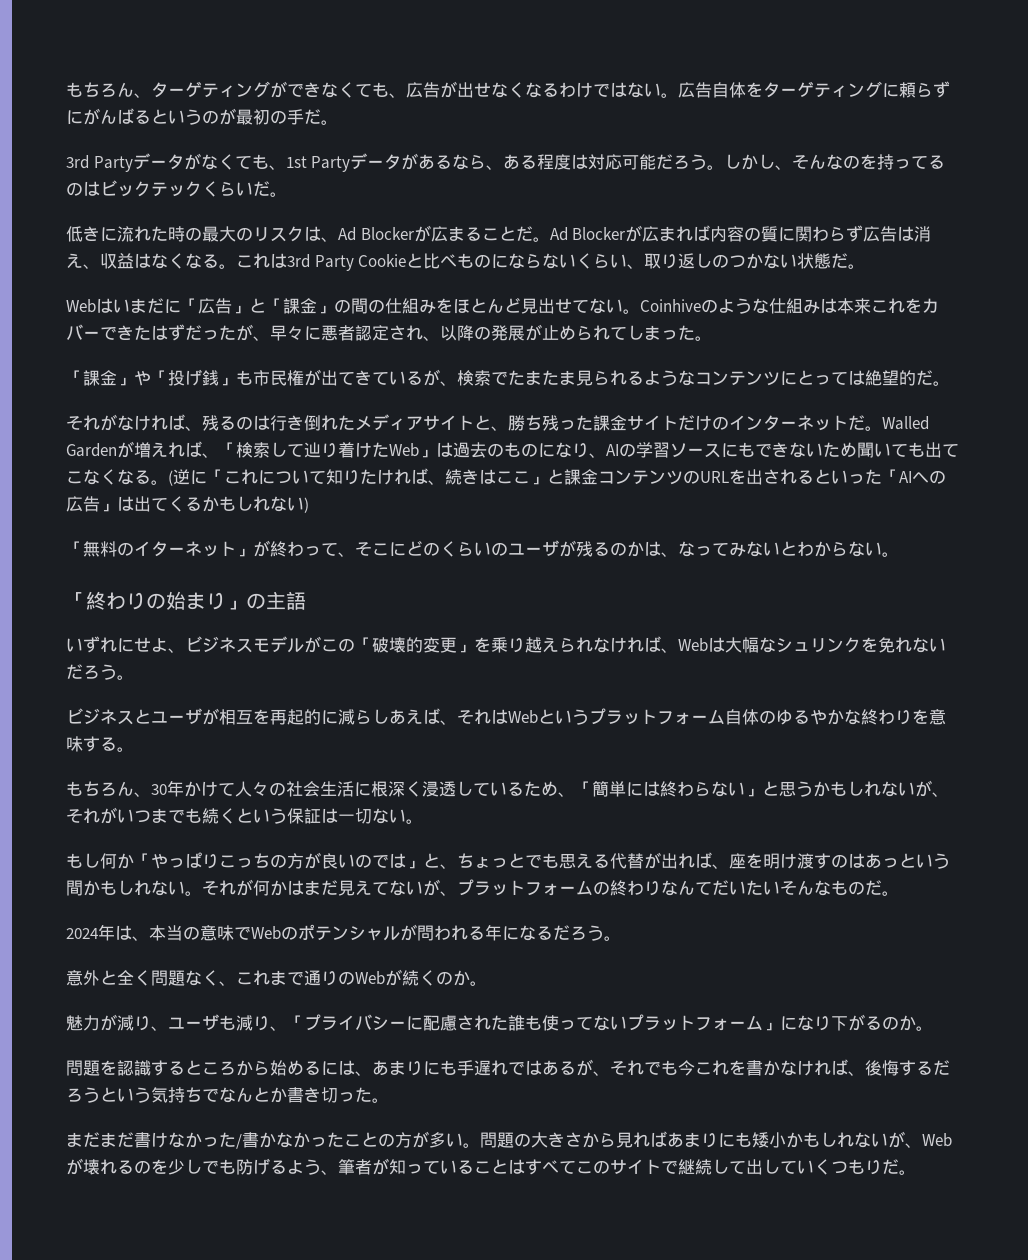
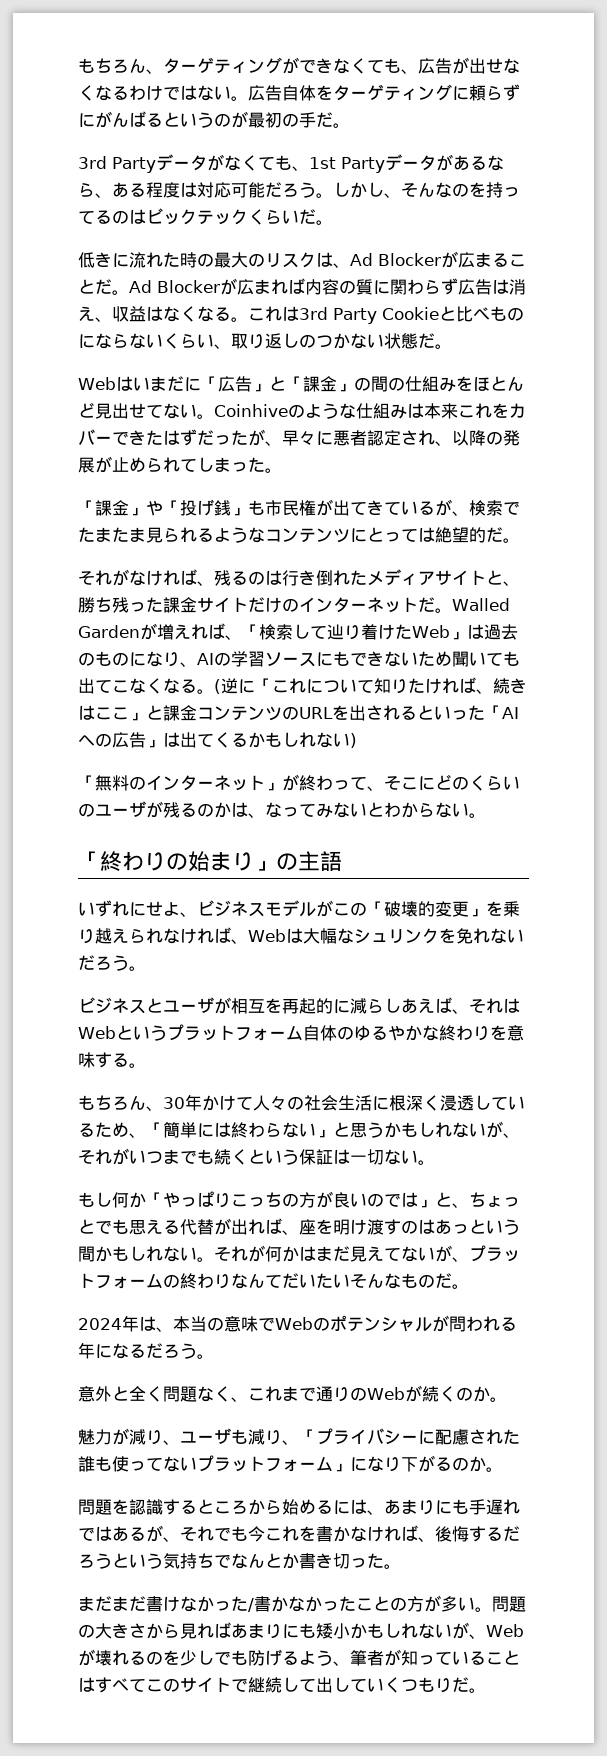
- 「無料のイターネット」が終わって、そこにどのくらいのユーザが残るのかは、なってみないとわからない。
+ 「無料のインターネット」が終わって、そこにどのくらいのユーザが残るのかは、なってみないとわからない。

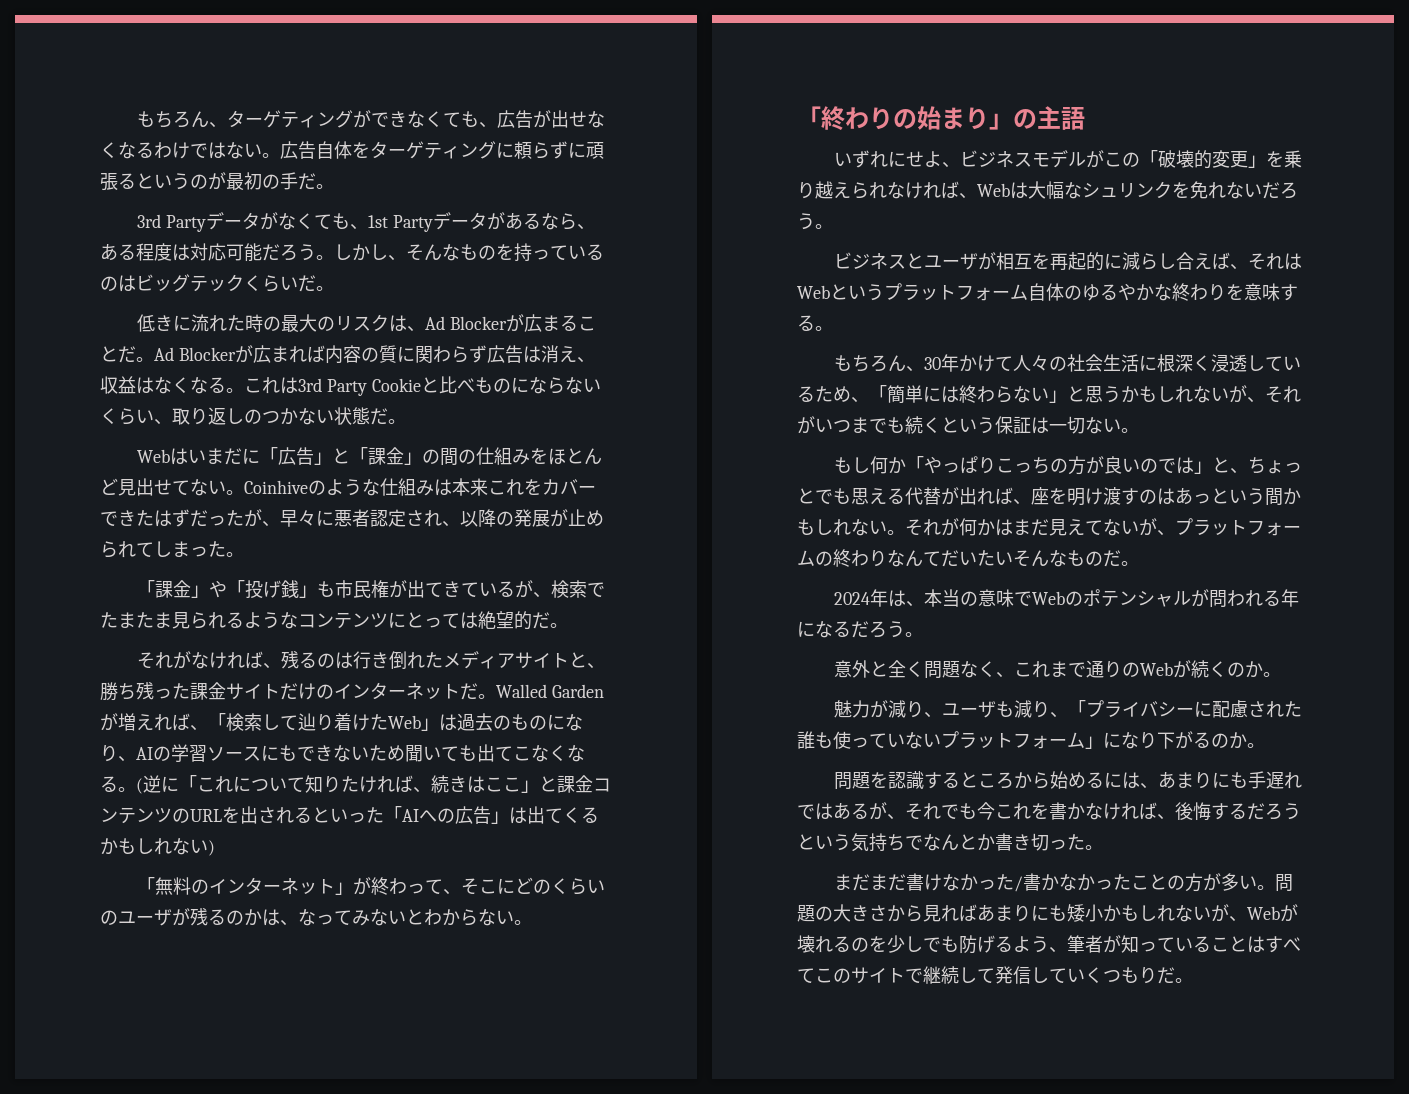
- 広告自体をターゲティングに頼らずにがんばるというのが最初の手だ。
+ 広告自体をターゲティングに頼らずに頑張るというのが最初の手だ。
- しかし、そんなのを持ってるのはビックテックくらいだ。
+ しかし、そんなものを持っているのはビッグテックくらいだ。
- ビジネスとユーザが相互を再起的に減らしあえば、それはWebというプラットフォーム自体のゆるやかな終わりを意味する。
+ ビジネスとユーザが相互を再起的に減らし合えば、それはWebというプラットフォーム自体のゆるやかな終わりを意味する。
- 魅力が減り、ユーザも減り、「プライバシーに配慮された誰も使ってないプラットフォーム」になり下がるのか。
+ 魅力が減り、ユーザも減り、「プライバシーに配慮された誰も使っていないプラットフォーム」になり下がるのか。
- 問題の大きさから見ればあまりにも矮小かもしれないが、Webが壊れるのを少しでも防げるよう、筆者が知っていることはすべてこのサイトで継続して出していくつもりだ。
+ 問題の大きさから見ればあまりにも矮小かもしれないが、Webが壊れるのを少しでも防げるよう、筆者が知っていることはすべてこのサイトで継続して発信していくつもりだ。

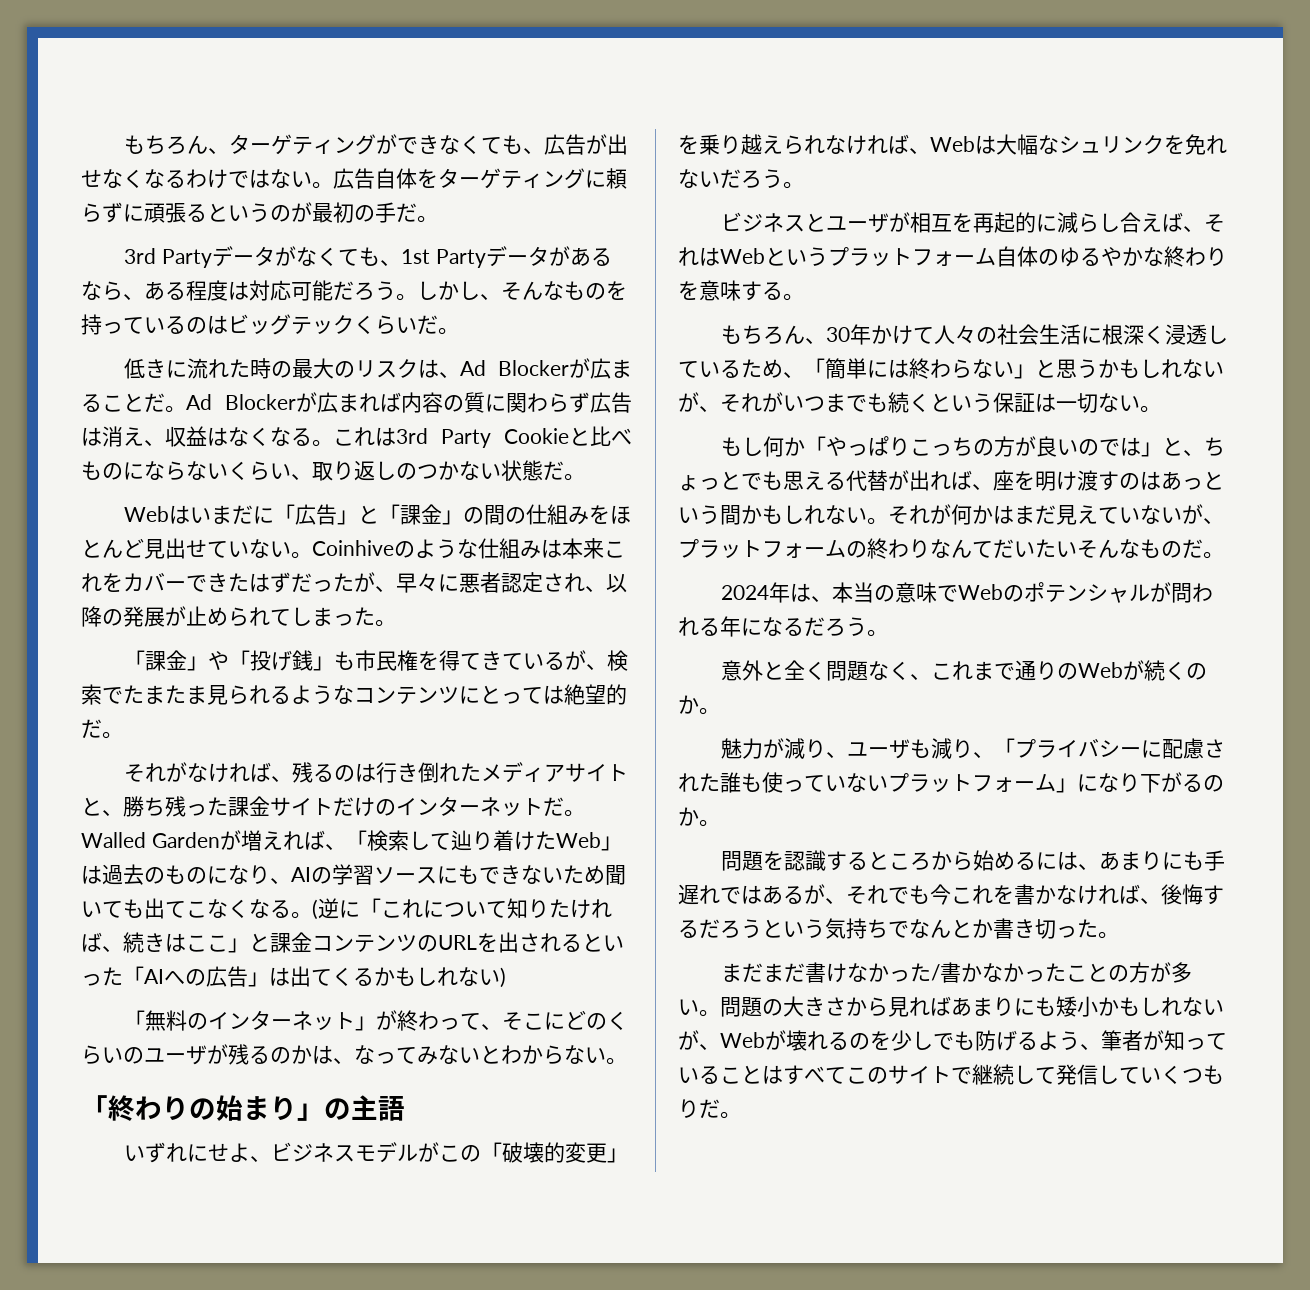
- Webはいまだに「広告」と「課金」の間の仕組みをほとんど見出せてない。
+ Webはいまだに「広告」と「課金」の間の仕組みをほとんど見出せていない。
- 「課金」や「投げ銭」も市民権が出てきているが、検索でたまたま見られるようなコンテンツにとっては絶望的だ。
+ 「課金」や「投げ銭」も市民権を得てきているが、検索でたまたま見られるようなコンテンツにとっては絶望的だ。
- それが何かはまだ見えてないが、プラットフォームの終わりなんてだいたいそんなものだ。
+ それが何かはまだ見えていないが、プラットフォームの終わりなんてだいたいそんなものだ。

